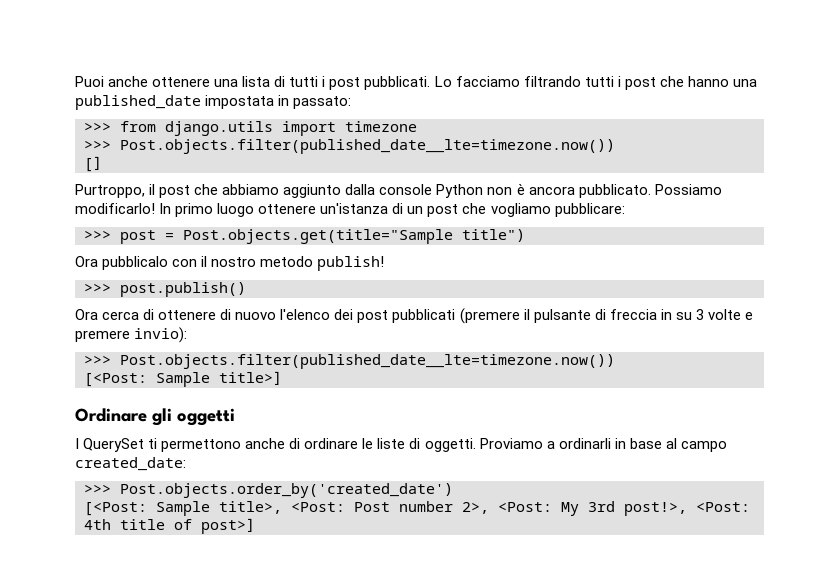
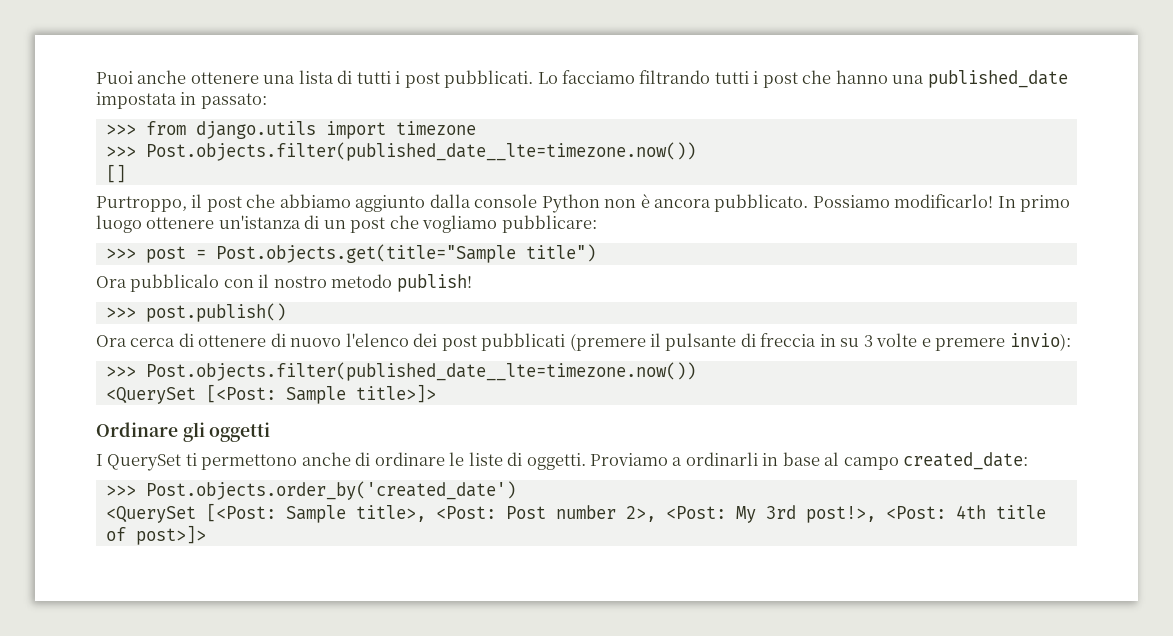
- [<Post: Sample title>]
+ <QuerySet [<Post: Sample title>]>
- [<Post: Sample title>, <Post: Post number 2>, <Post: My 3rd post!>, <Post: 4th title of post>]
+ <QuerySet [<Post: Sample title>, <Post: Post number 2>, <Post: My 3rd post!>, <Post: 4th title of post>]>

